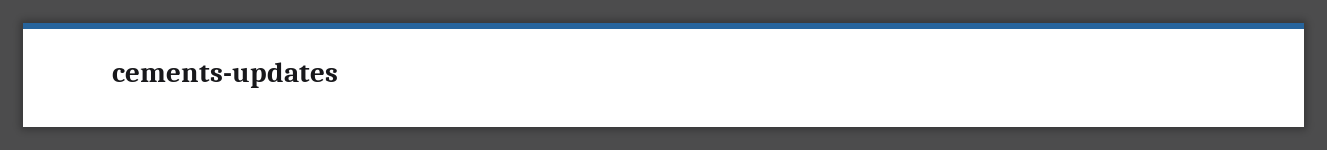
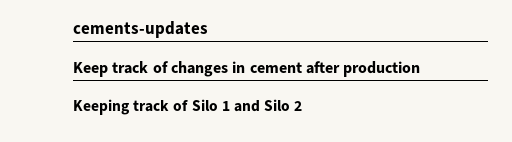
+ Keep track of changes in cement after production
+ Keeping track of Silo 1 and Silo 2

